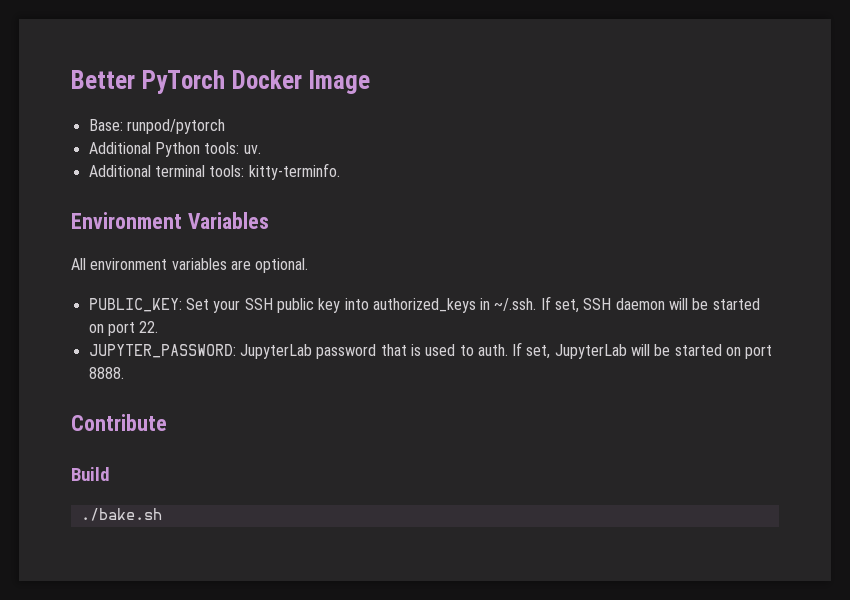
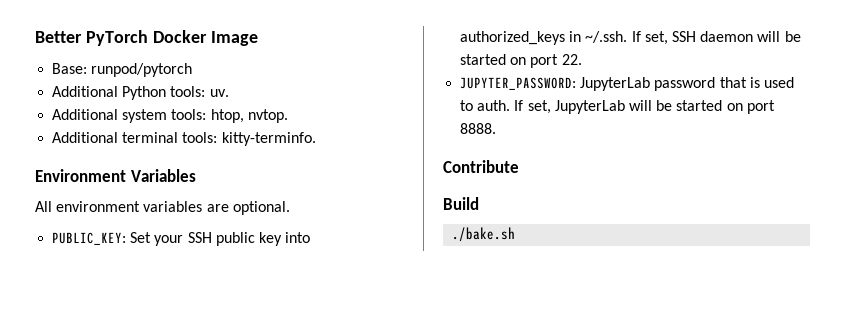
+ Additional system tools: htop, nvtop.

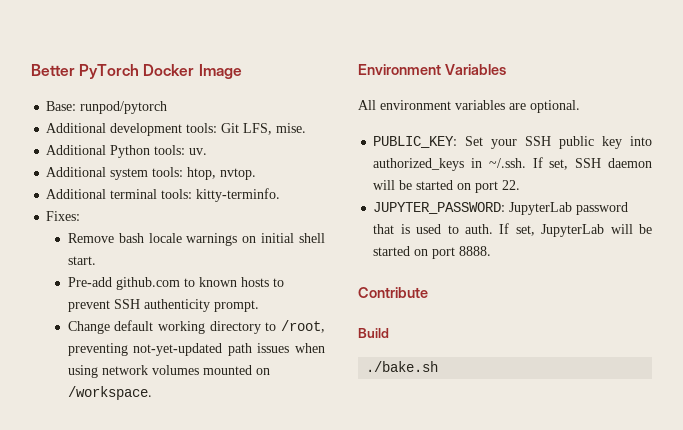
+ Additional development tools: Git LFS, mise.
+ Fixes:
+ Remove bash locale warnings on initial shell start.
+ Pre-add github.com to known hosts to prevent SSH authenticity prompt.
+ Change default working directory to /root, preventing not-yet-updated path issues when using network volumes mounted on /workspace.

